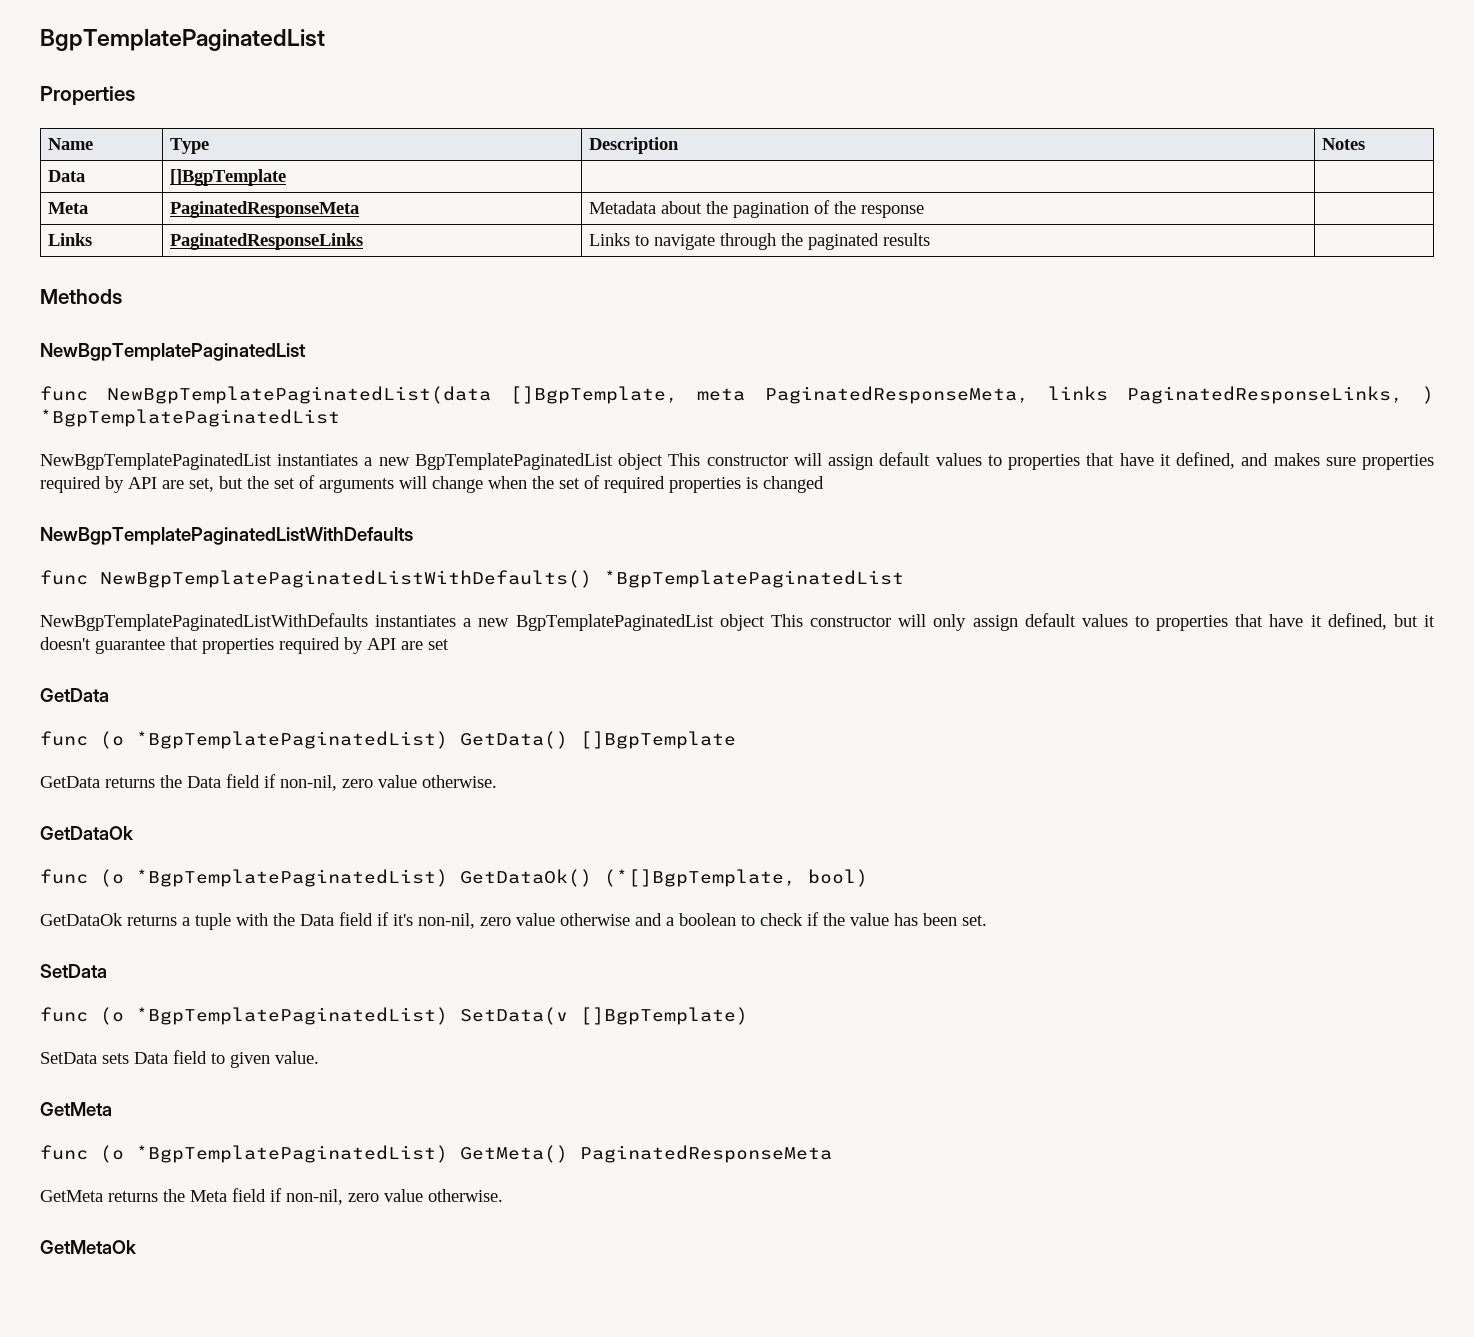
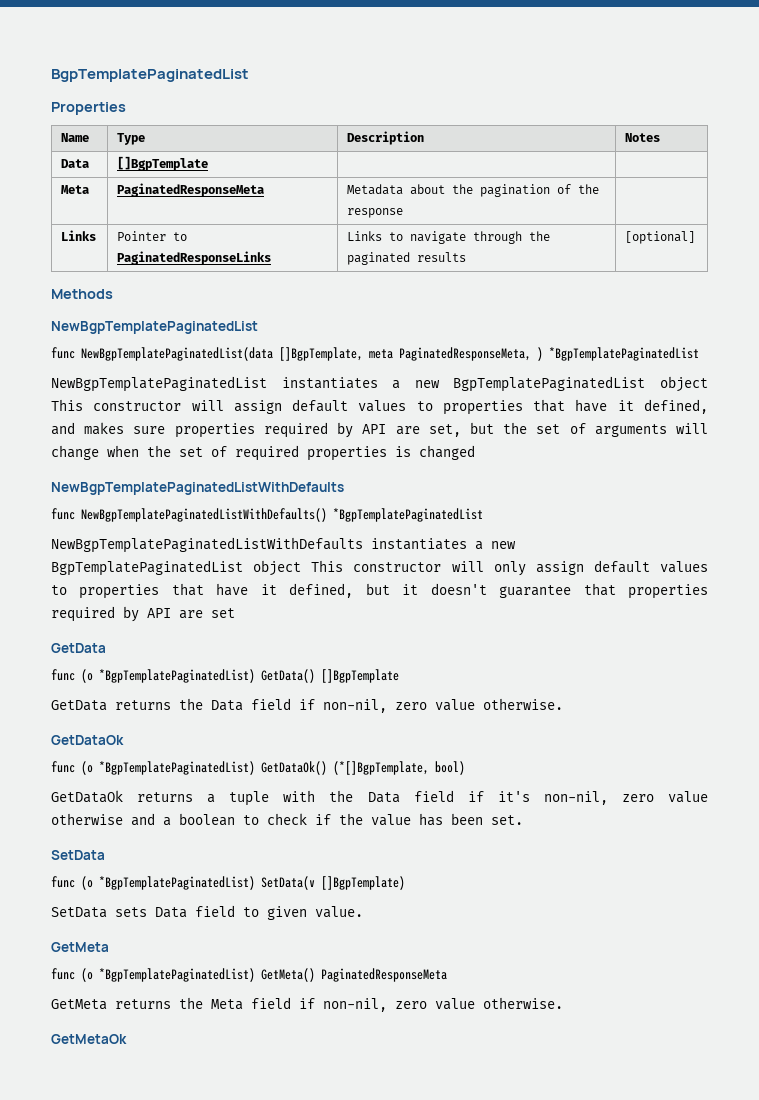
- Links | PaginatedResponseLinks | Links to navigate through the paginated results |
+ Links | Pointer to PaginatedResponseLinks | Links to navigate through the paginated results | [optional]
- func NewBgpTemplatePaginatedList(data []BgpTemplate, meta PaginatedResponseMeta, links PaginatedResponseLinks, ) *BgpTemplatePaginatedList
+ func NewBgpTemplatePaginatedList(data []BgpTemplate, meta PaginatedResponseMeta, ) *BgpTemplatePaginatedList

